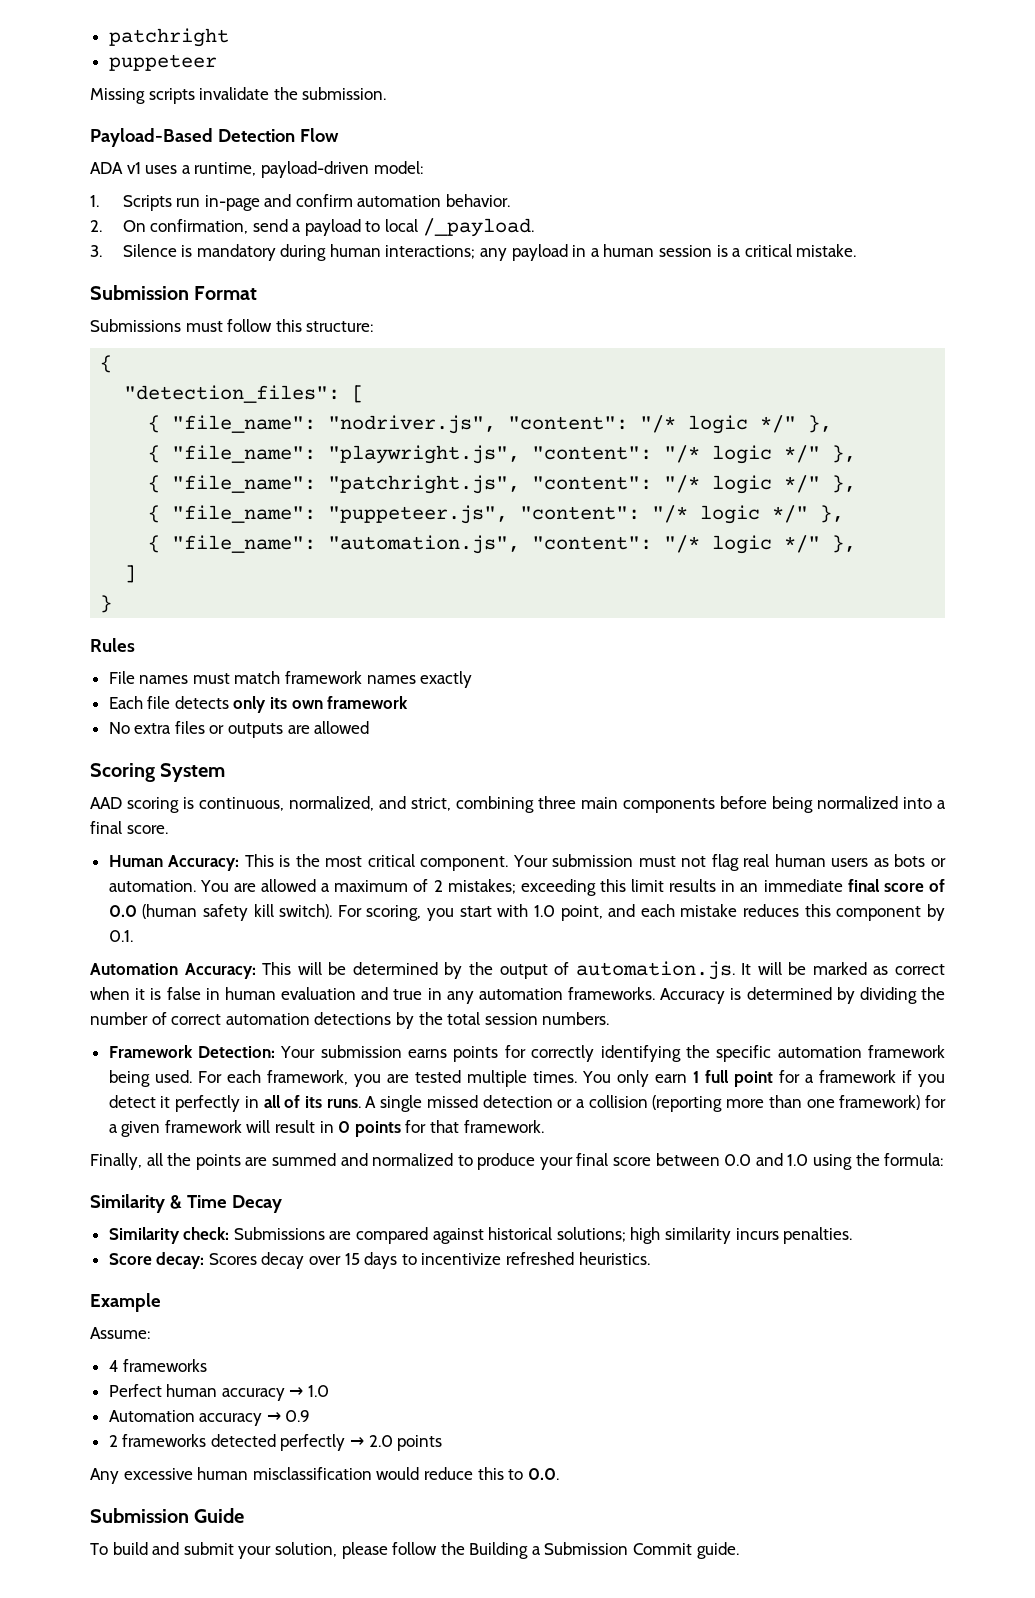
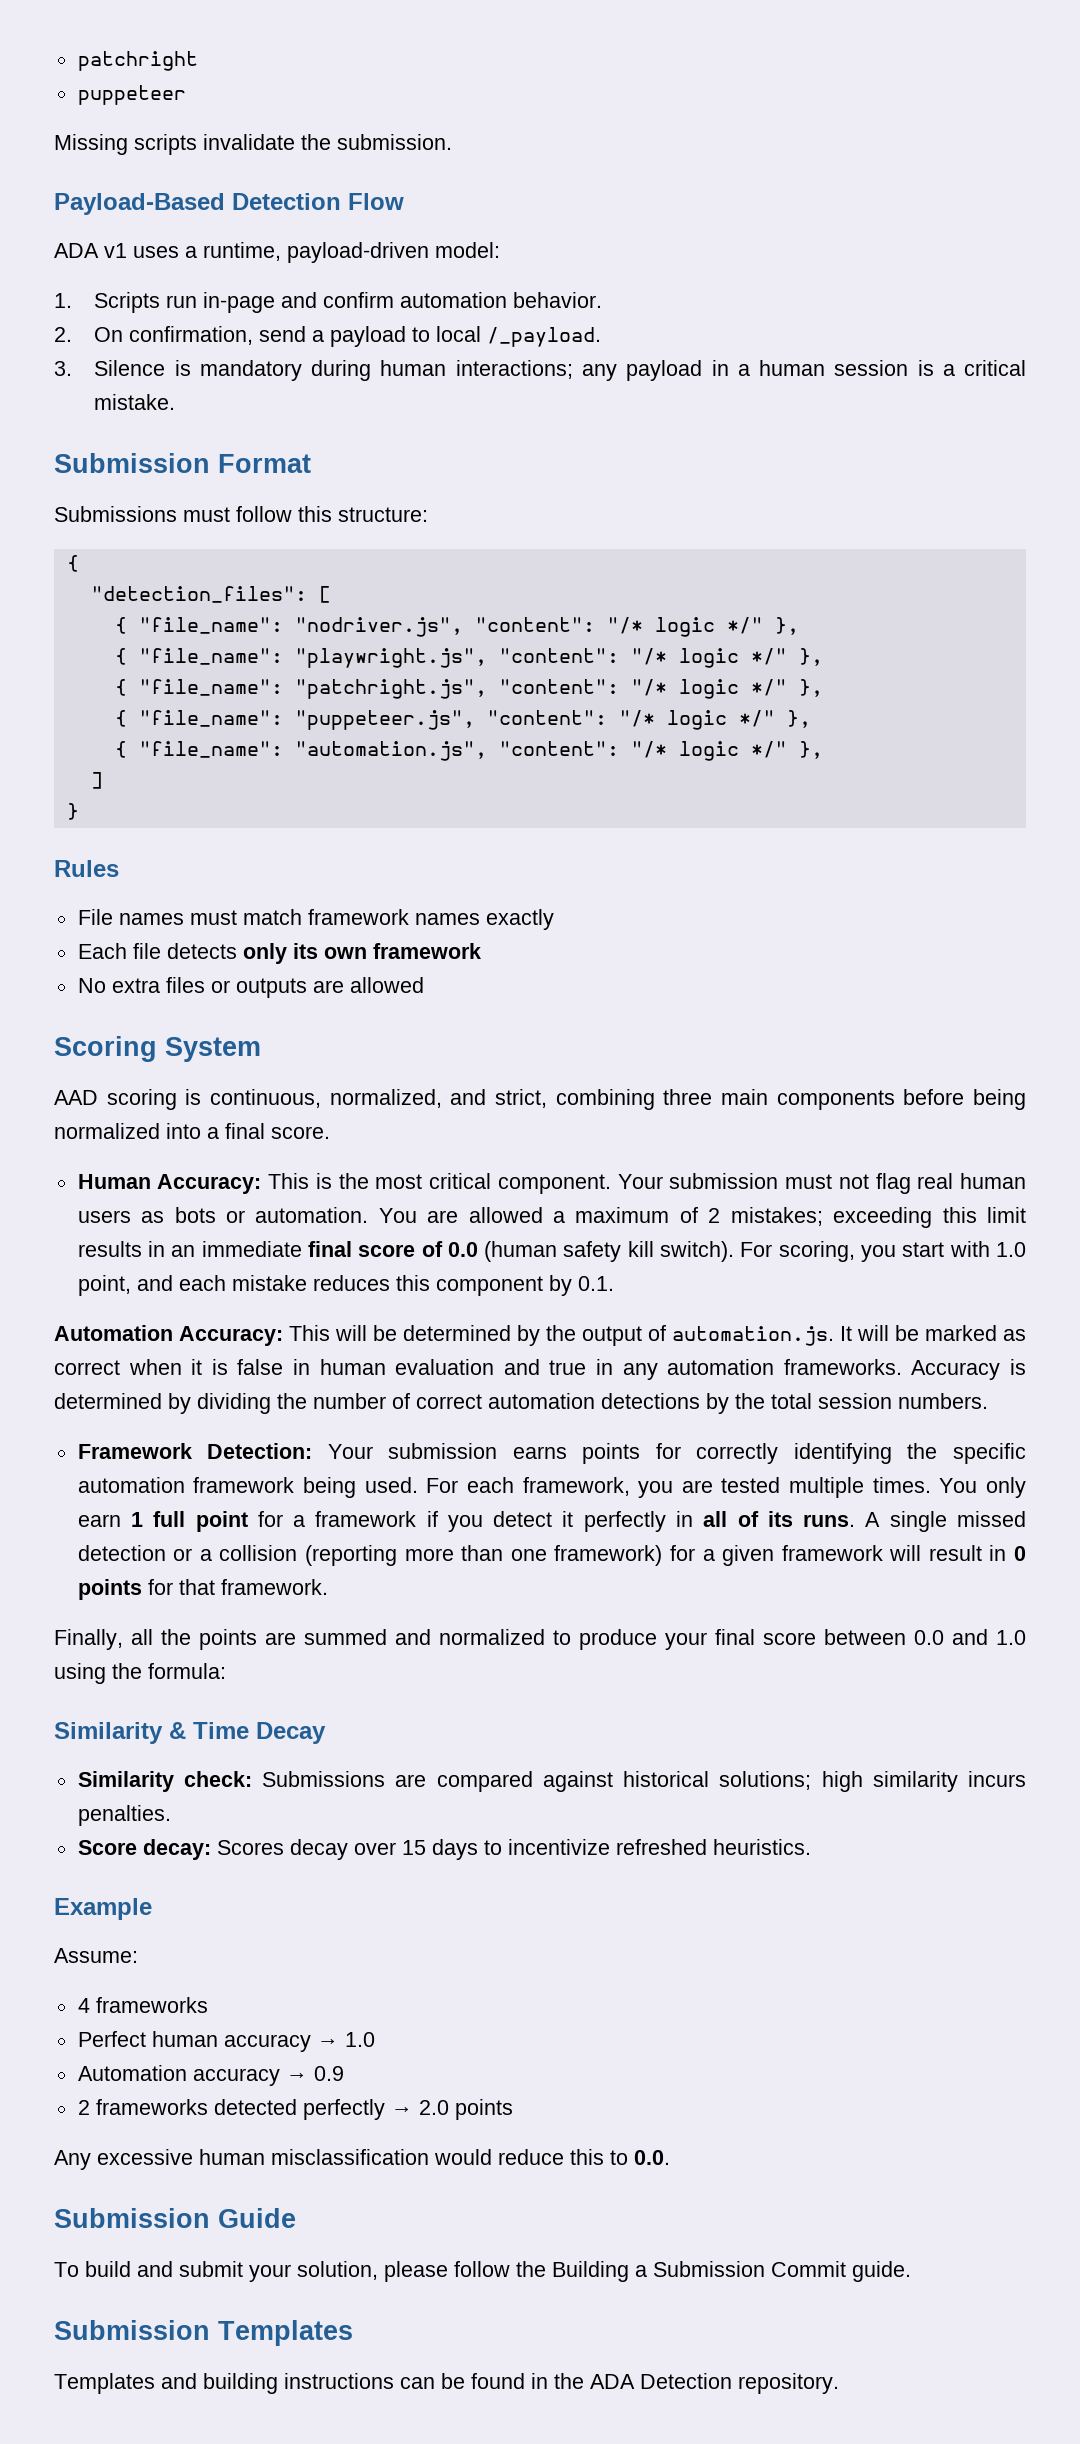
+ Submission Templates
+ Templates and building instructions can be found in the ADA Detection repository.

